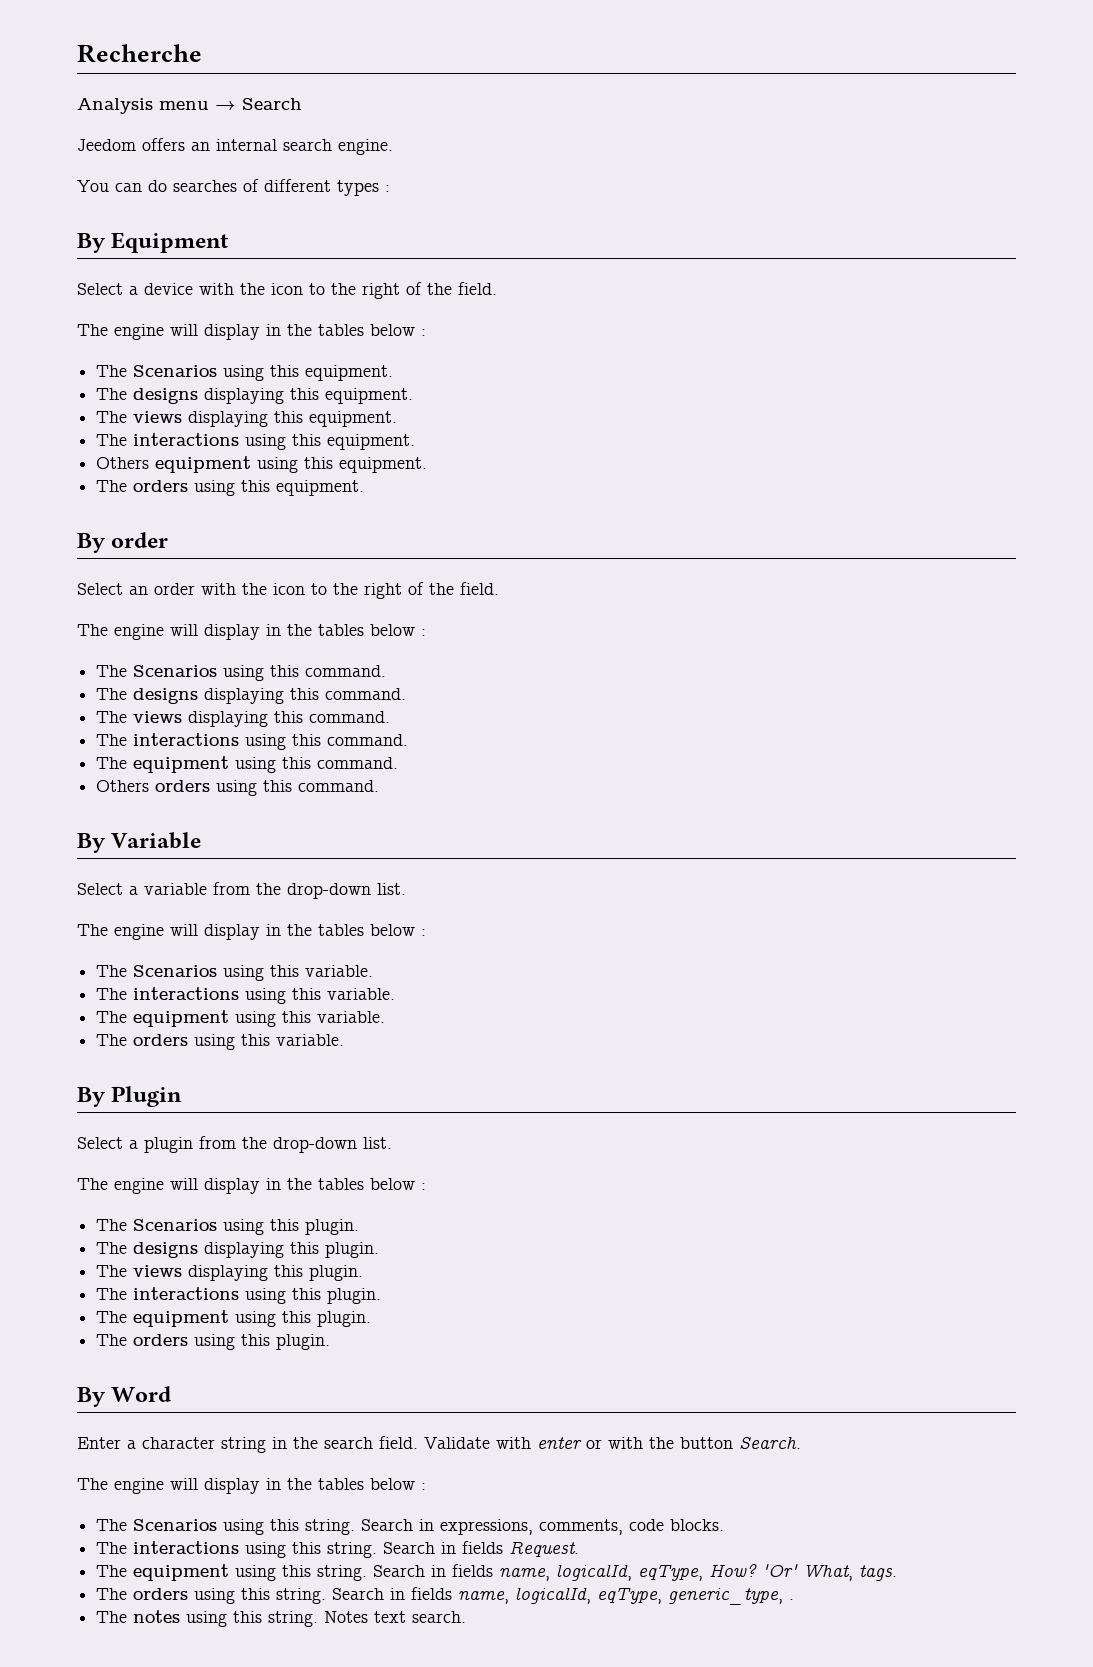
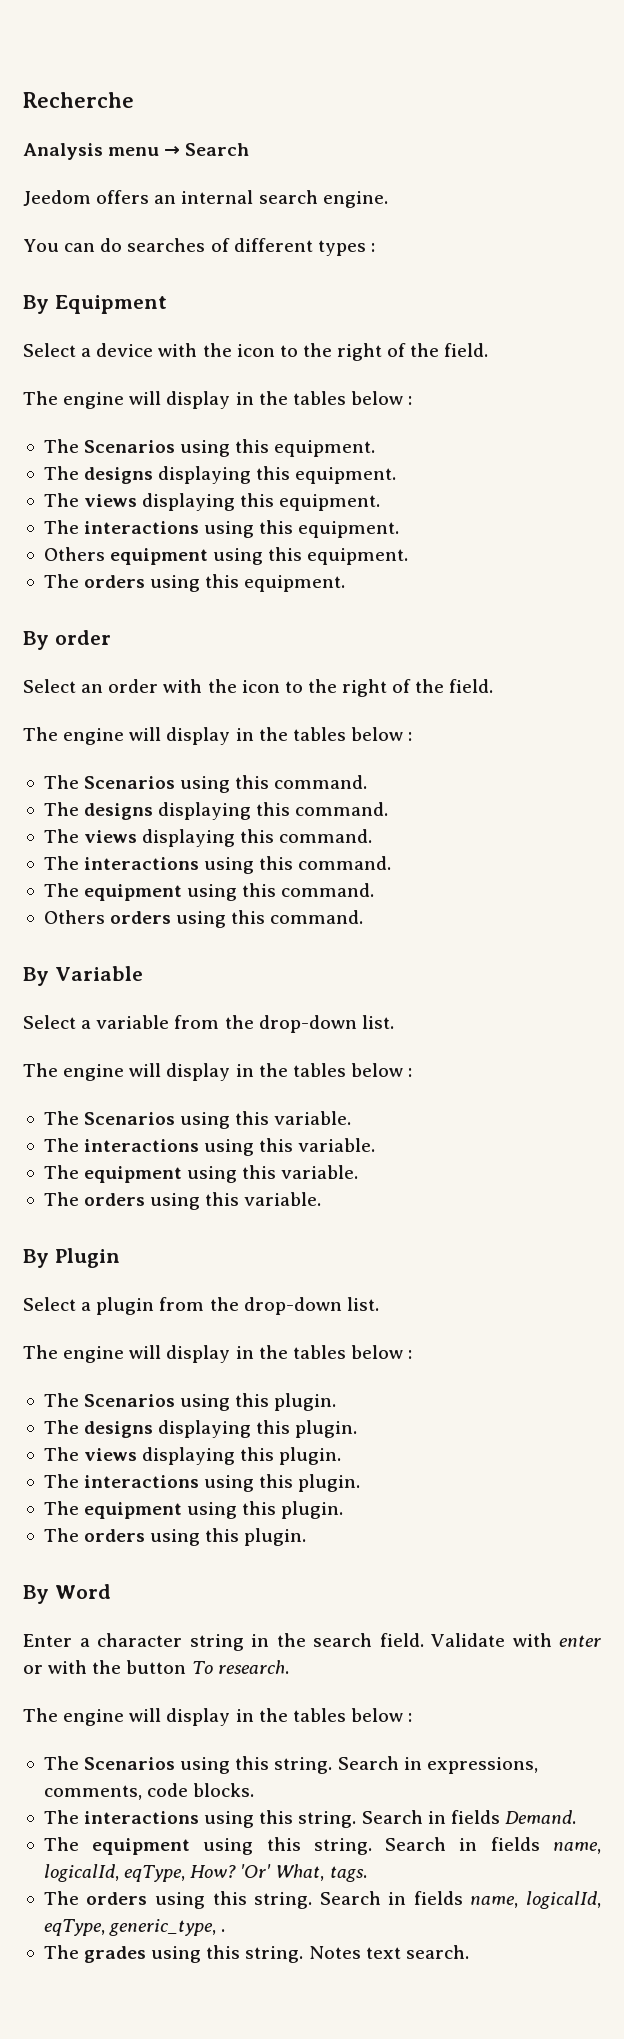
- Validate with enter or with the button Search.
+ Validate with enter or with the button To research.
- Search in fields Request.
+ Search in fields Demand.
- The notes using this string.
+ The grades using this string.

